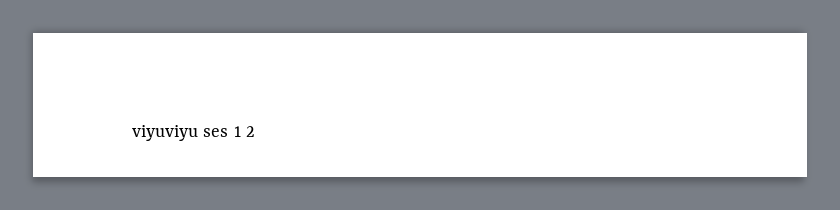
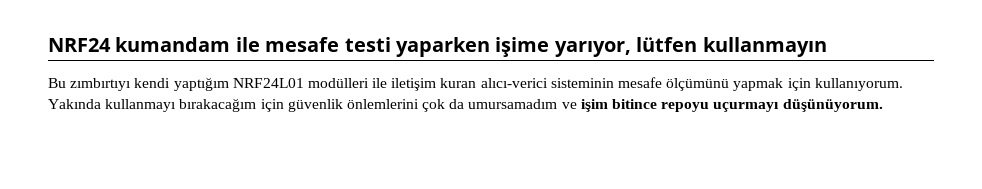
- viyuviyu ses 1 2
+ NRF24 kumandam ile mesafe testi yaparken işime yarıyor, lütfen kullanmayın
+ Bu zımbırtıyı kendi yaptığım NRF24L01 modülleri ile iletişim kuran alıcı-verici sisteminin mesafe ölçümünü yapmak için kullanıyorum. Yakında kullanmayı bırakacağım için güvenlik önlemlerini çok da umursamadım ve işim bitince repoyu uçurmayı düşünüyorum.

